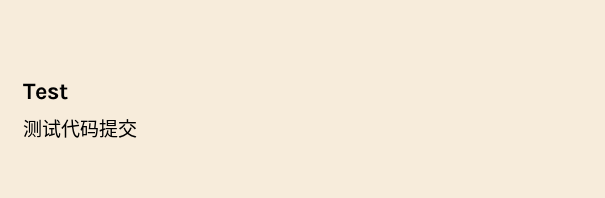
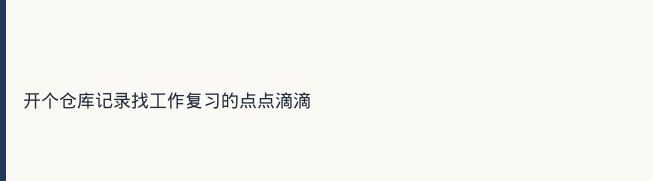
- Test
- 测试代码提交
+ 开个仓库记录找工作复习的点点滴滴

